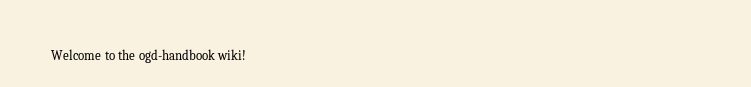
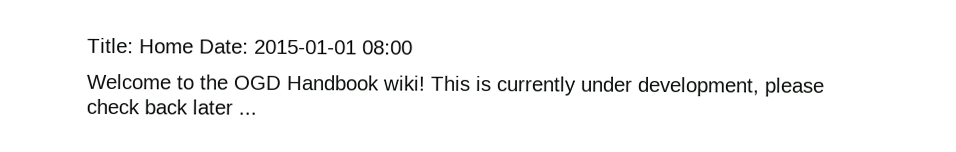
- Welcome to the ogd-handbook wiki!
+ Title: Home Date: 2015-01-01 08:00
+ Welcome to the OGD Handbook wiki! This is currently under development, please check back later ...

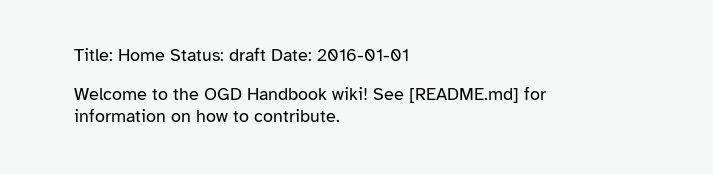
- Title: Home Date: 2015-01-01 08:00
+ Title: Home Status: draft Date: 2016-01-01
- This is currently under development, please check back later ...
+ See [README.md] for information on how to contribute.

